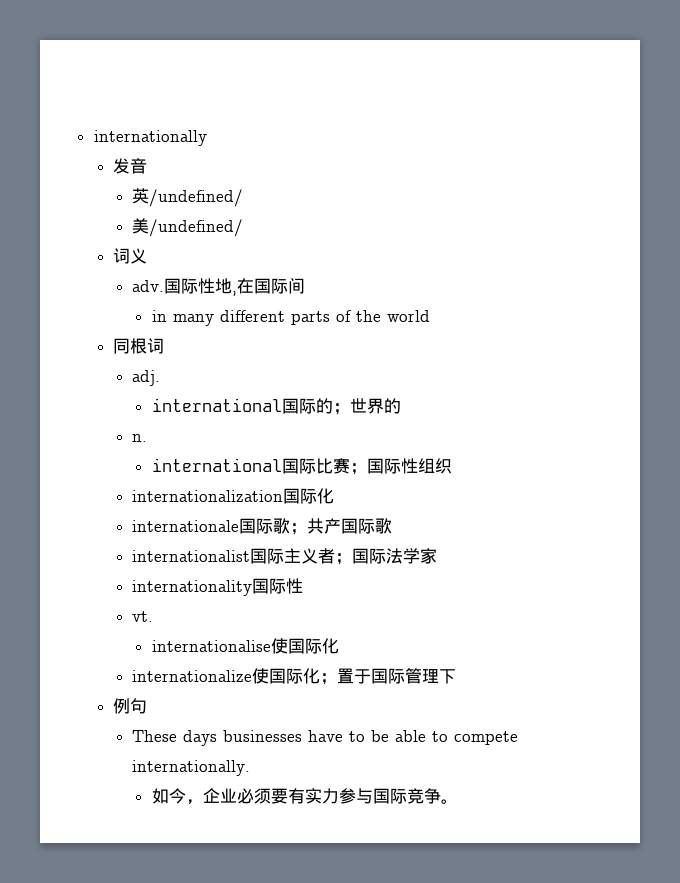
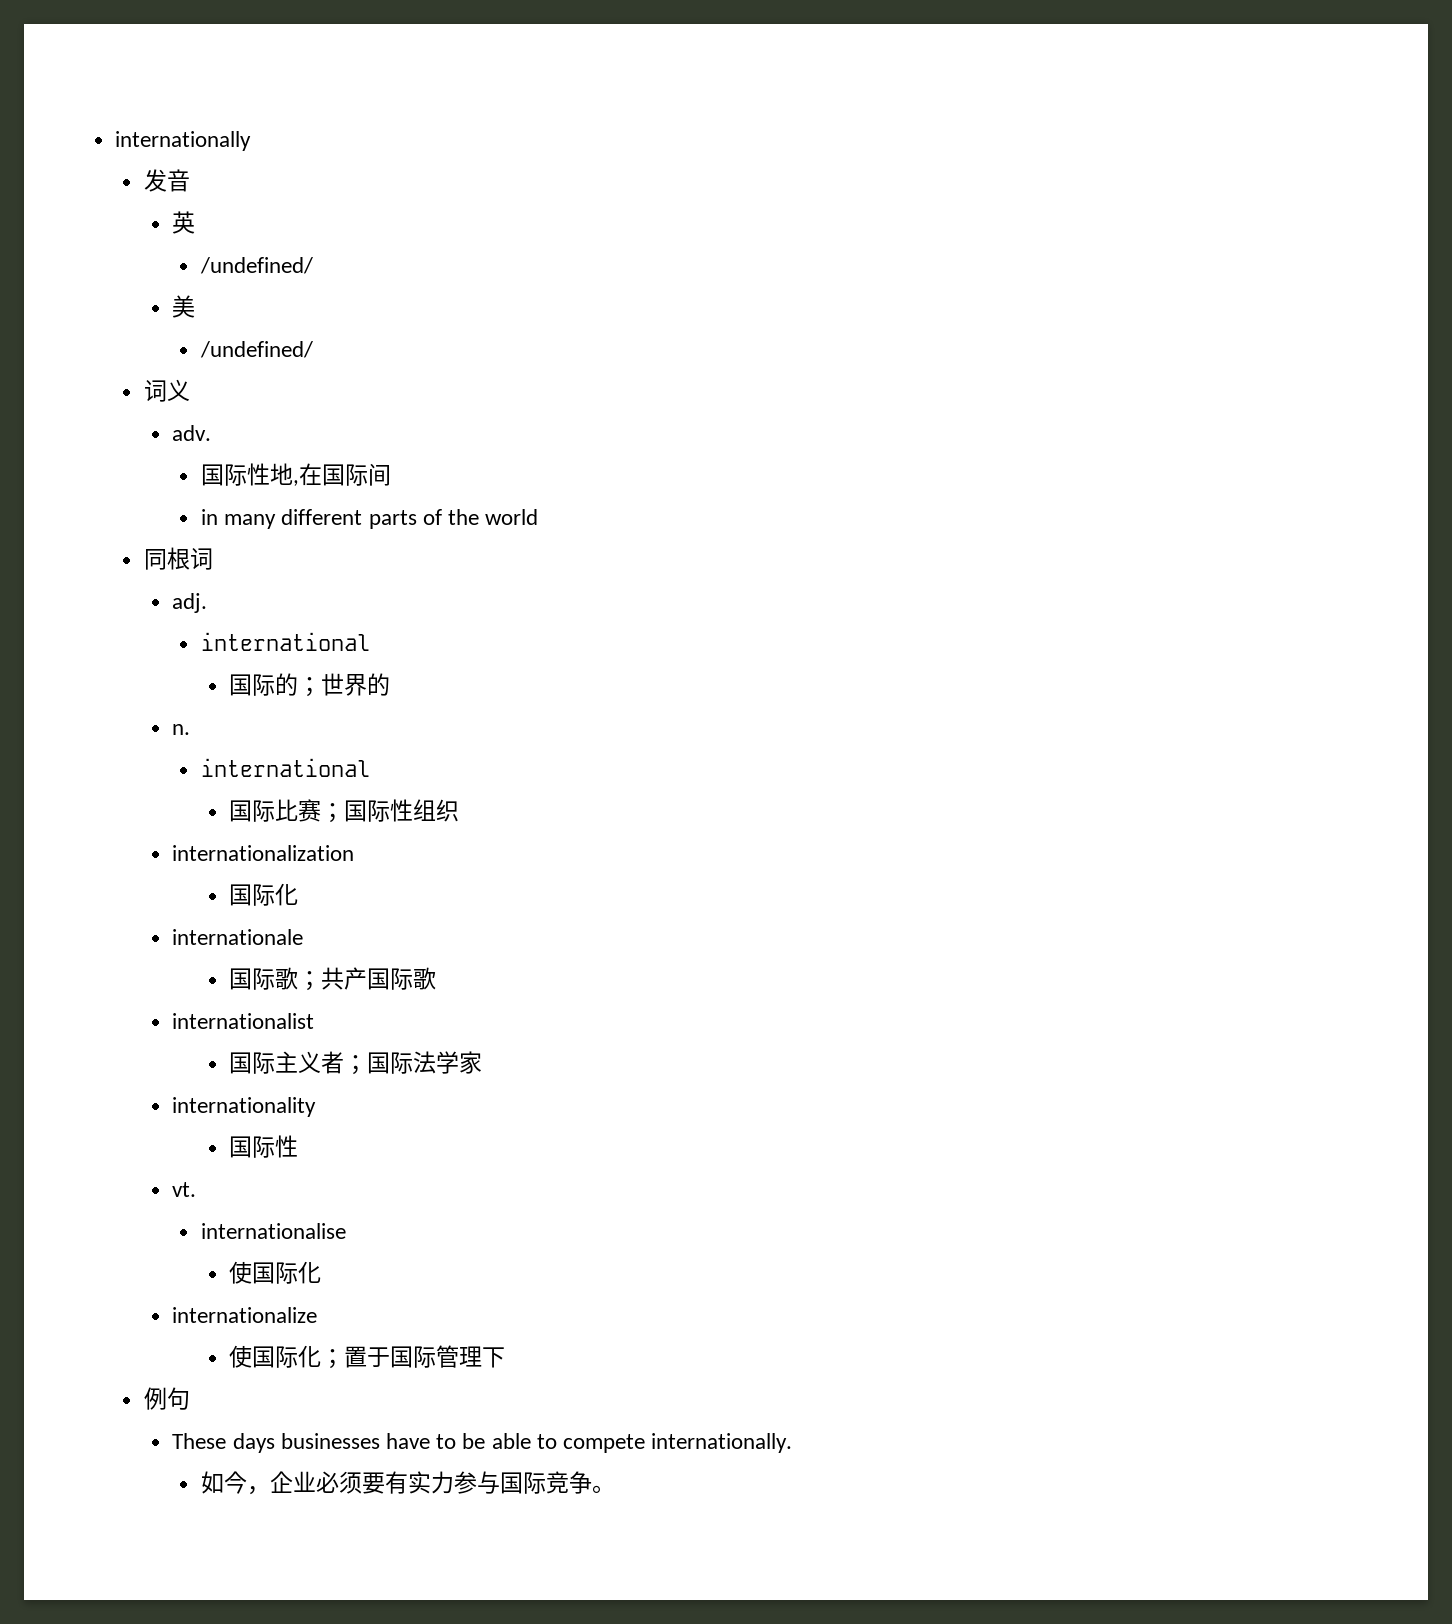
- 英/undefined/
+ 英
+ /undefined/
- 美/undefined/
+ 美
+ /undefined/
- adv.国际性地,在国际间
+ adv.
+ 国际性地,在国际间
  adj.
- international国际的；世界的
+ international
+ 国际的；世界的
  n.
- international国际比赛；国际性组织
+ international
+ 国际比赛；国际性组织
- internationalization国际化
+ internationalization
+ 国际化
- internationale国际歌；共产国际歌
+ internationale
+ 国际歌；共产国际歌
- internationalist国际主义者；国际法学家
+ internationalist
+ 国际主义者；国际法学家
- internationality国际性
+ internationality
+ 国际性
- internationalise使国际化
+ internationalise
+ 使国际化
- internationalize使国际化；置于国际管理下
+ internationalize
+ 使国际化；置于国际管理下

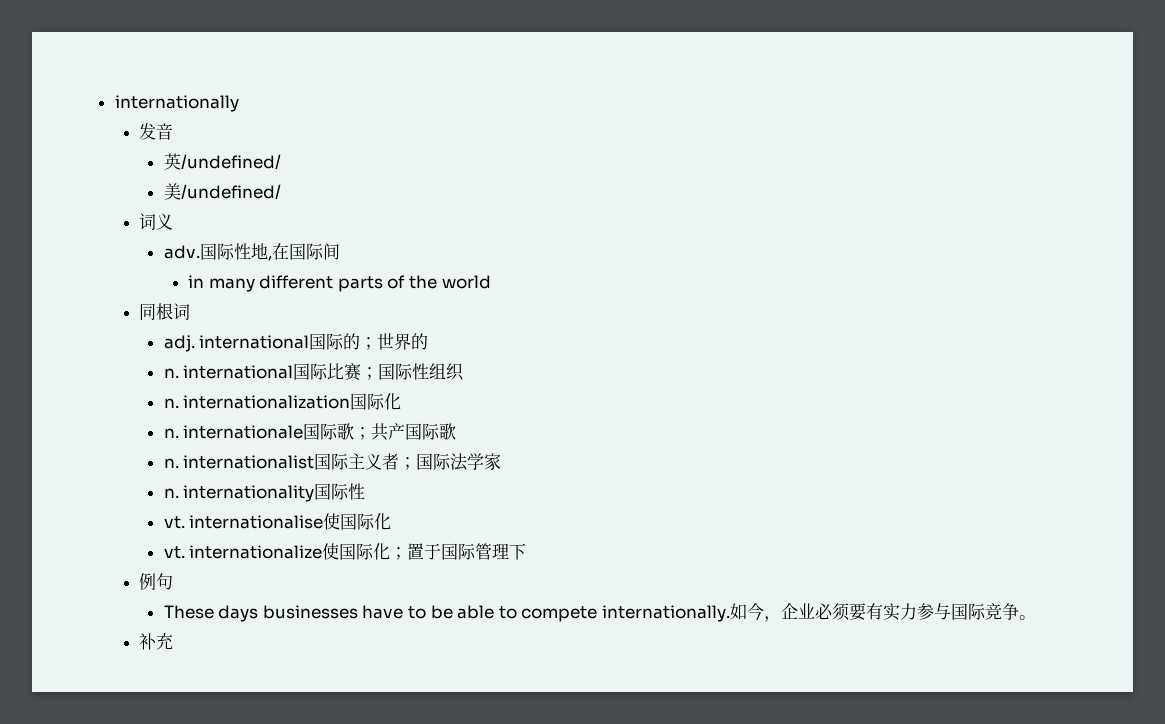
- 英
- /undefined/
+ 英/undefined/
- 美
- /undefined/
+ 美/undefined/
- adv.
- 国际性地,在国际间
+ adv.国际性地,在国际间
- adj.
- international
- 国际的；世界的
+ adj. international国际的；世界的
- n.
- international
- 国际比赛；国际性组织
+ n. international国际比赛；国际性组织
- internationalization
- 国际化
- internationale
- 国际歌；共产国际歌
+ n. internationalization国际化
+ n. internationale国际歌；共产国际歌
- internationalist
- 国际主义者；国际法学家
+ n. internationalist国际主义者；国际法学家
- internationality
- 国际性
+ n. internationality国际性
- vt.
- internationalise
- 使国际化
+ vt. internationalise使国际化
- internationalize
- 使国际化；置于国际管理下
+ vt. internationalize使国际化；置于国际管理下
- These days businesses have to be able to compete internationally.
- 如今，企业必须要有实力参与国际竞争。
+ These days businesses have to be able to compete internationally.如今，企业必须要有实力参与国际竞争。
+ 补充

